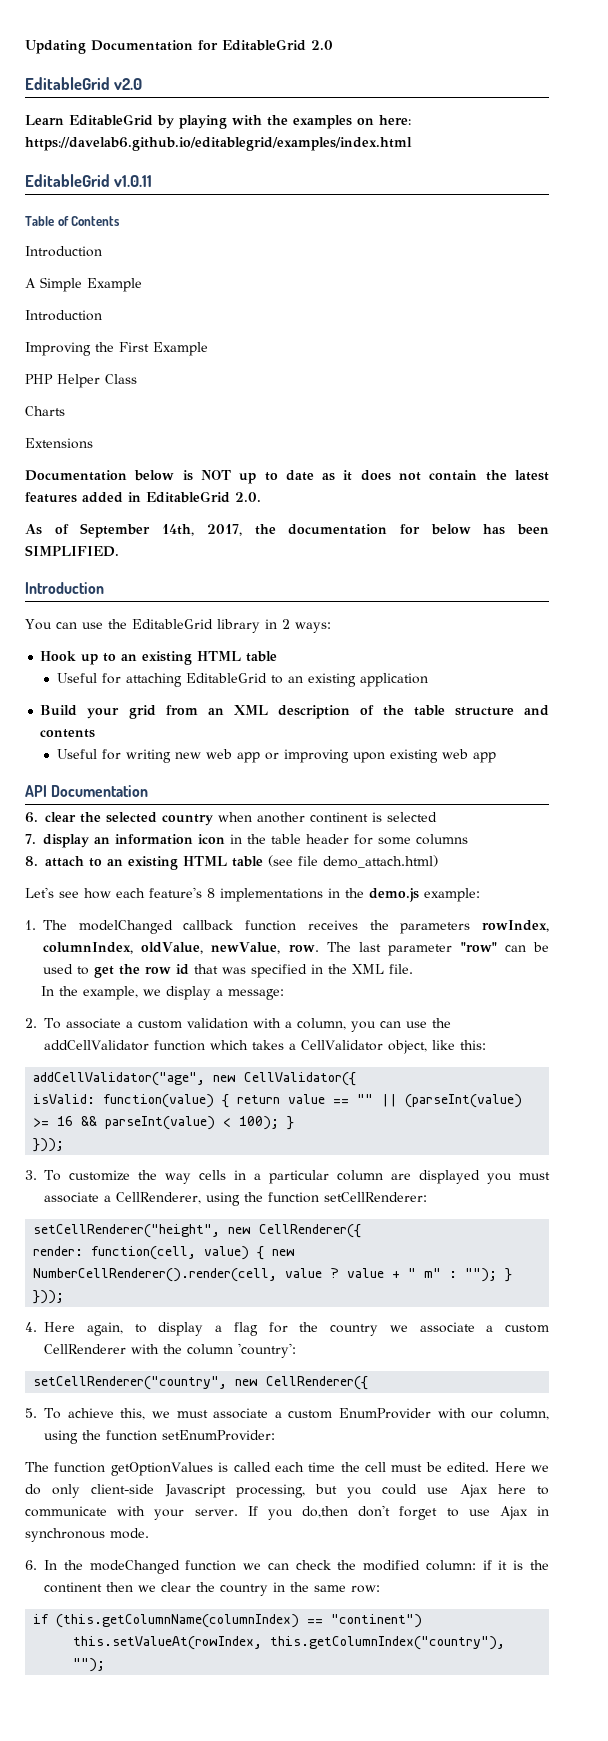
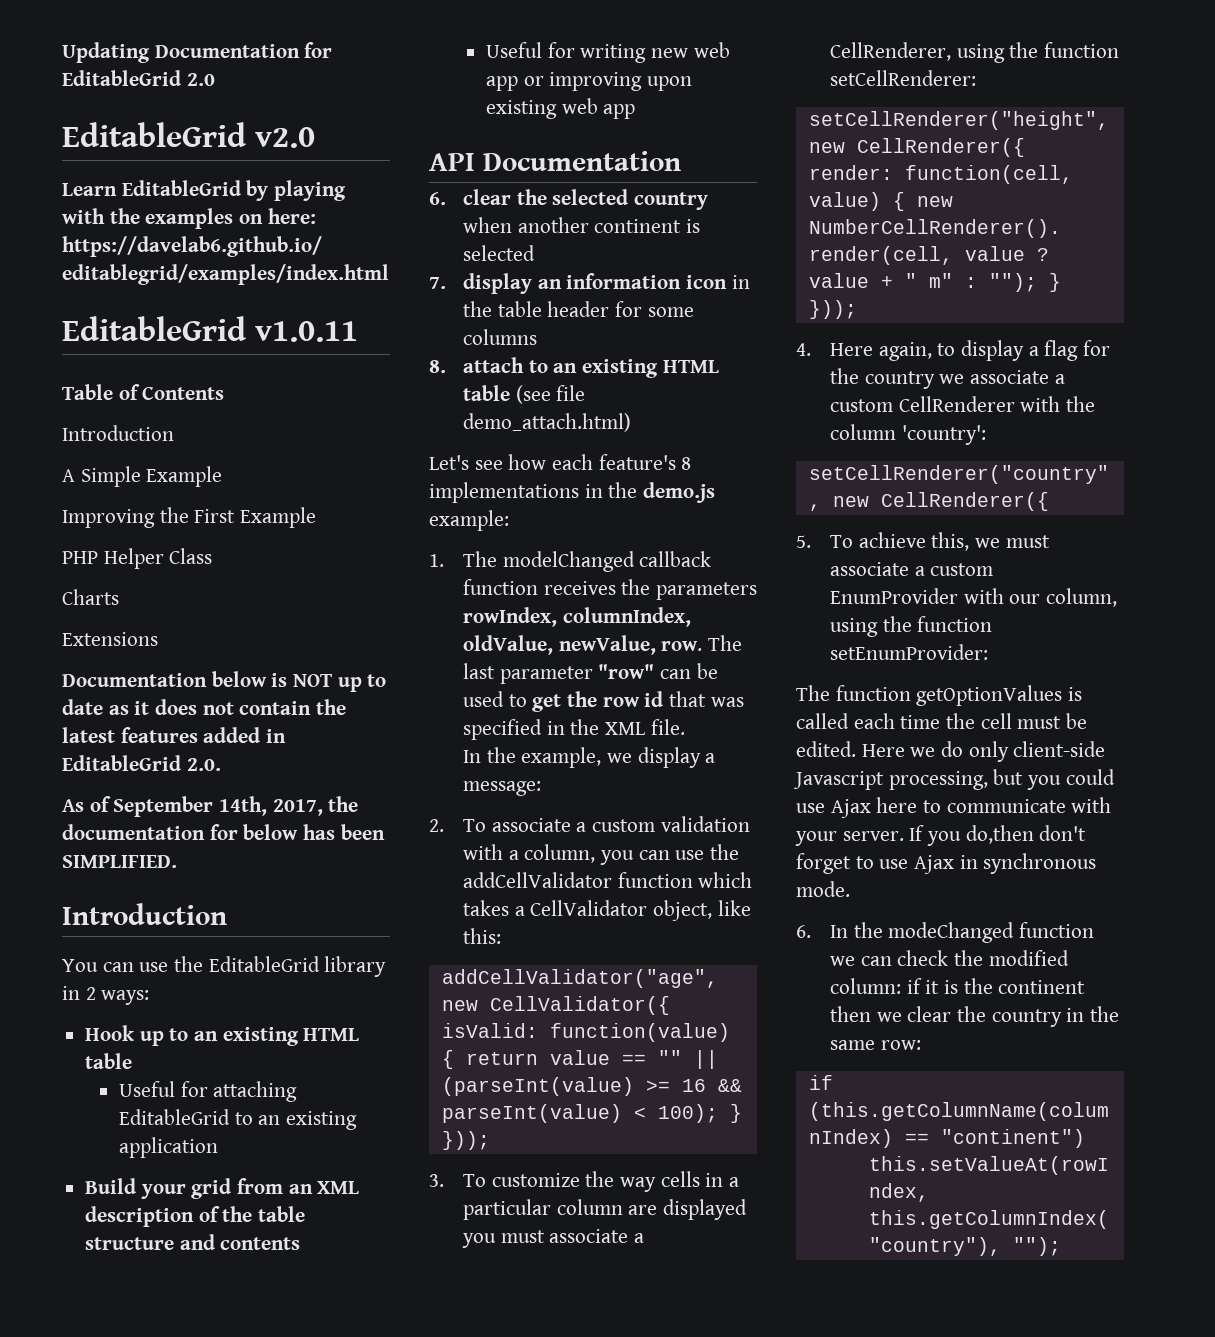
  A Simple Example
- Introduction

